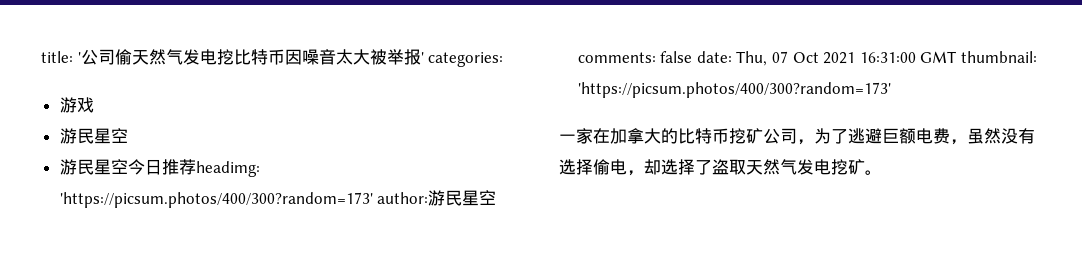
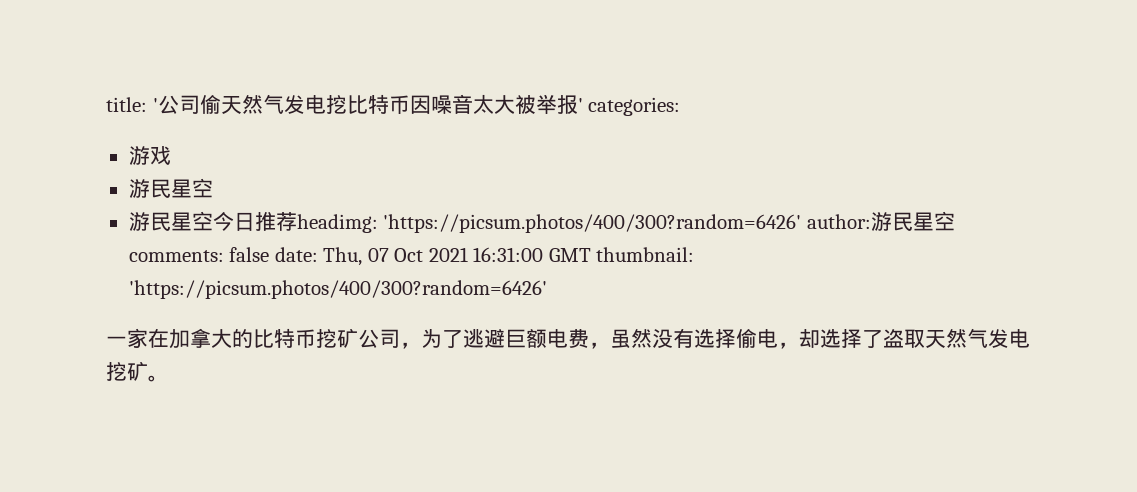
- 游民星空今日推荐headimg: 'https://picsum.photos/400/300?random=173' author:游民星空comments: false date: Thu, 07 Oct 2021 16:31:00 GMT thumbnail: 'https://picsum.photos/400/300?random=173'
+ 游民星空今日推荐headimg: 'https://picsum.photos/400/300?random=6426' author:游民星空comments: false date: Thu, 07 Oct 2021 16:31:00 GMT thumbnail: 'https://picsum.photos/400/300?random=6426'

